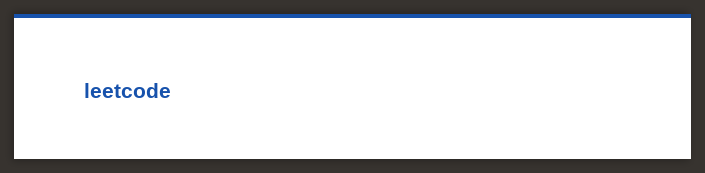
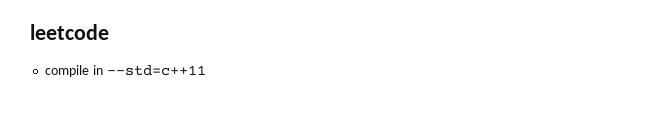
+ compile in --std=c++11

